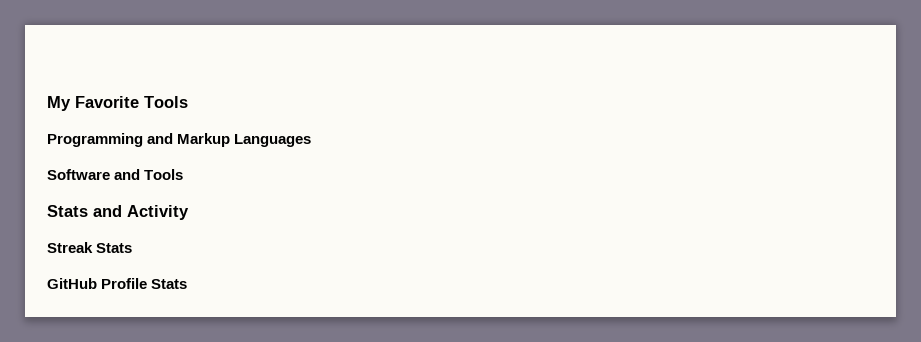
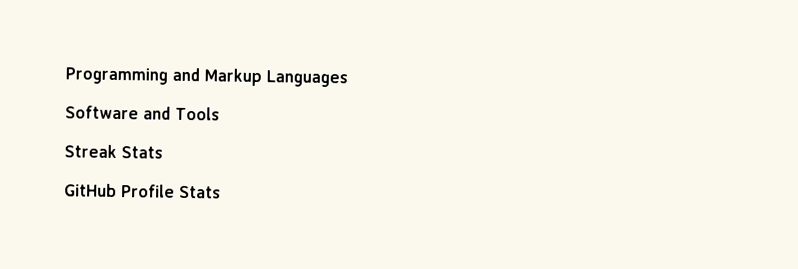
- My Favorite Tools
- Stats and Activity

